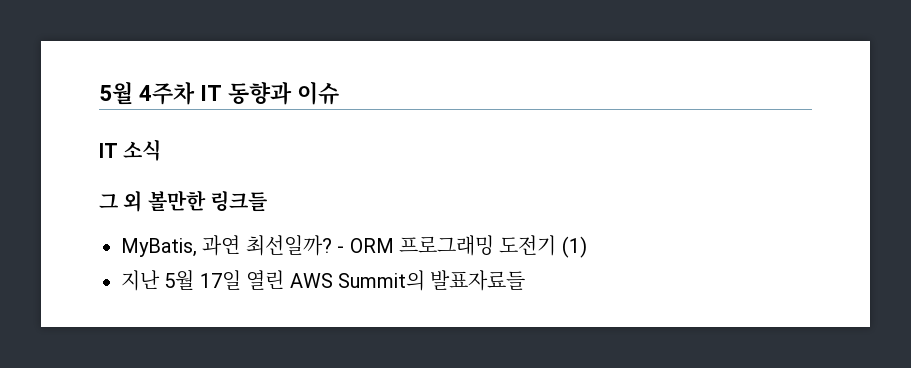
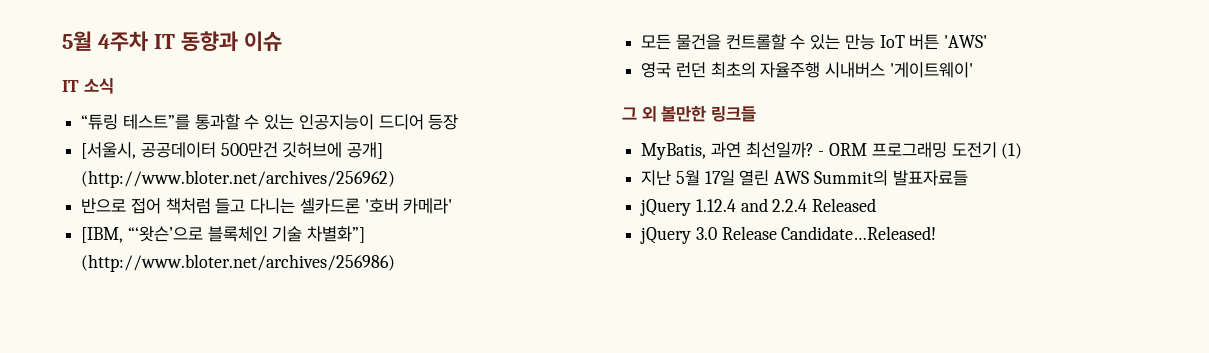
+ “튜링 테스트”를 통과할 수 있는 인공지능이 드디어 등장
+ [서울시, 공공데이터 500만건 깃허브에 공개] (http://www.bloter.net/archives/256962)
+ 반으로 접어 책처럼 들고 다니는 셀카드론 '호버 카메라'
+ [IBM, “‘왓슨’으로 블록체인 기술 차별화”] (http://www.bloter.net/archives/256986)
+ 모든 물건을 컨트롤할 수 있는 만능 IoT 버튼 'AWS'
+ 영국 런던 최초의 자율주행 시내버스 '게이트웨이'
+ jQuery 1.12.4 and 2.2.4 Released
+ jQuery 3.0 Release Candidate…Released!

